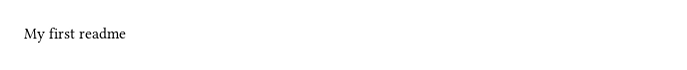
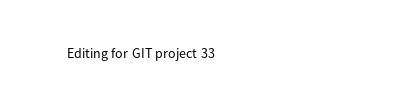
- My first readme
+ Editing for GIT project 33

